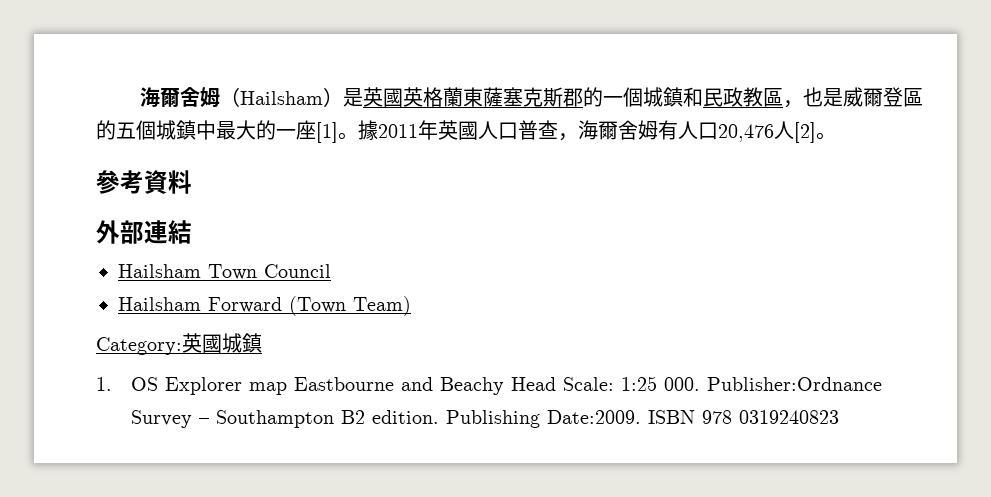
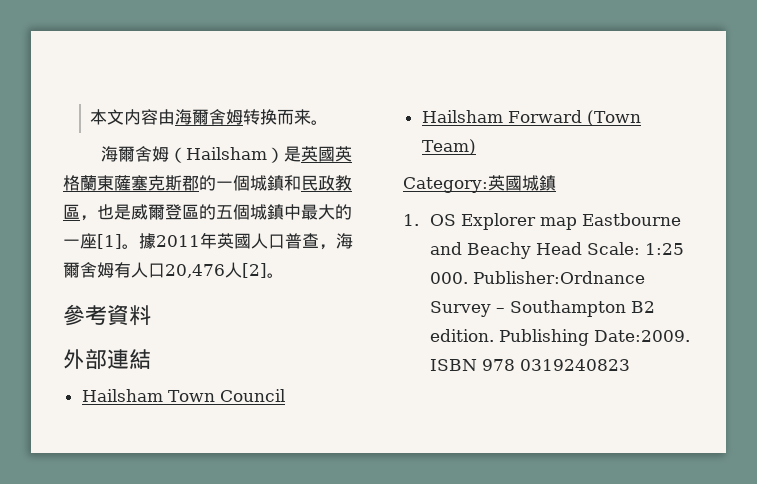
+ 本文内容由海爾舍姆转换而来。

